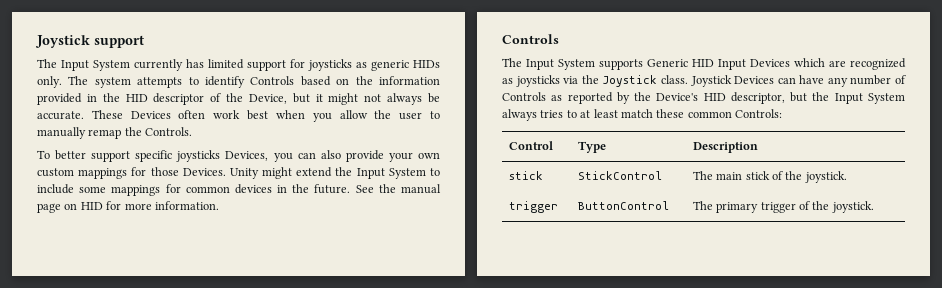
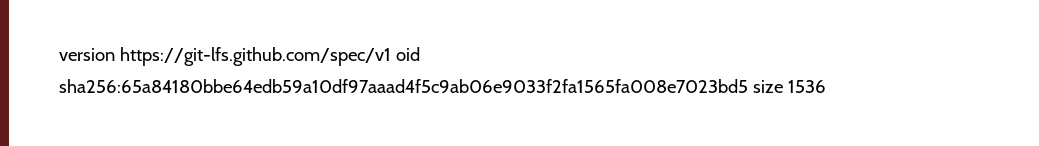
- Joystick support
- The Input System currently has limited support for joysticks as generic HIDs only. The system attempts to identify Controls based on the information provided in the HID descriptor of the Device, but it might not always be accurate. These Devices often work best when you allow the user to manually remap the Controls.
- To better support specific joysticks Devices, you can also provide your own custom mappings for those Devices. Unity might extend the Input System to include some mappings for common devices in the future. See the manual page on HID for more information.
- Controls
- The Input System supports Generic HID Input Devices which are recognized as joysticks via the Joystick class. Joystick Devices can have any number of Controls as reported by the Device's HID descriptor, but the Input System always tries to at least match these common Controls:
- Control | Type | Description
- stick | StickControl | The main stick of the joystick.
- trigger | ButtonControl | The primary trigger of the joystick.
+ version https://git-lfs.github.com/spec/v1 oid sha256:65a84180bbe64edb59a10df97aaad4f5c9ab06e9033f2fa1565fa008e7023bd5 size 1536

